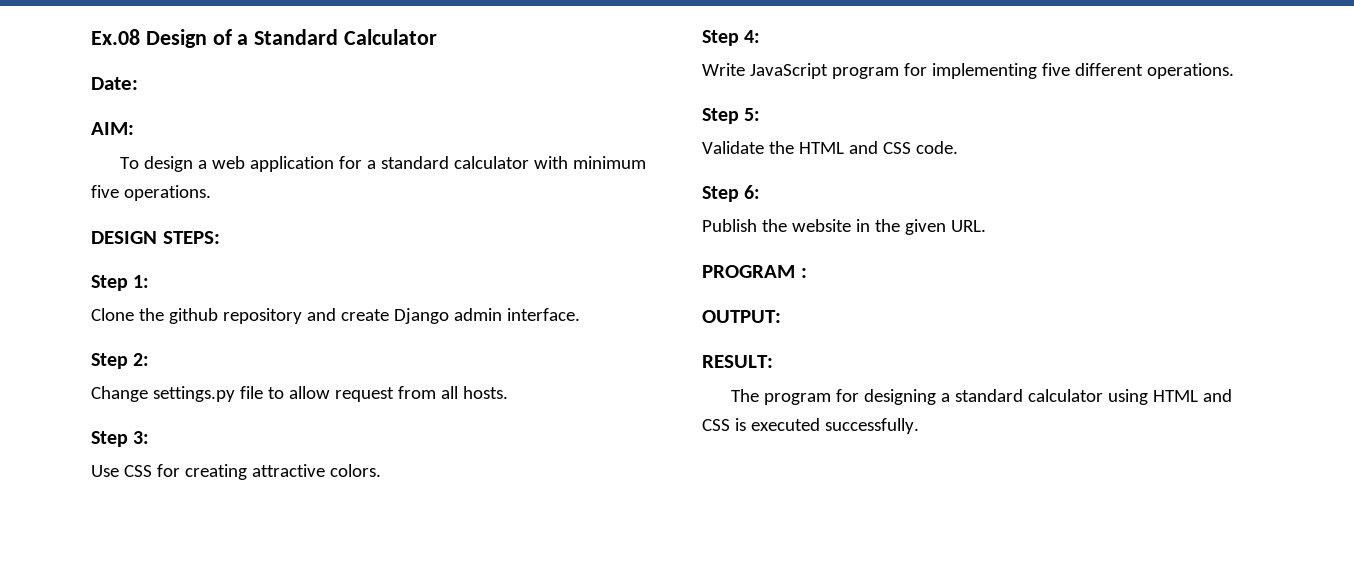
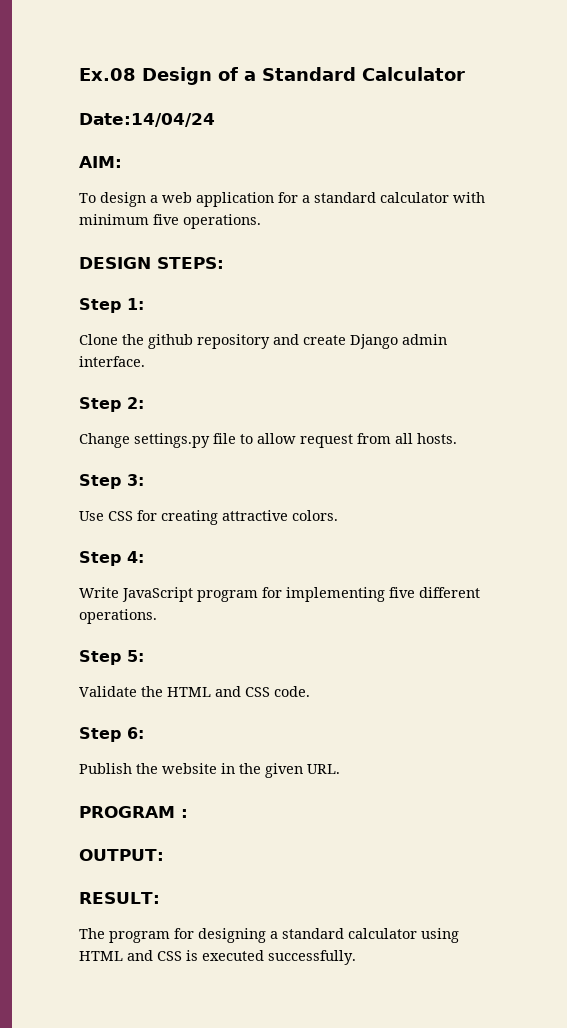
- Date:
+ Date:14/04/24

